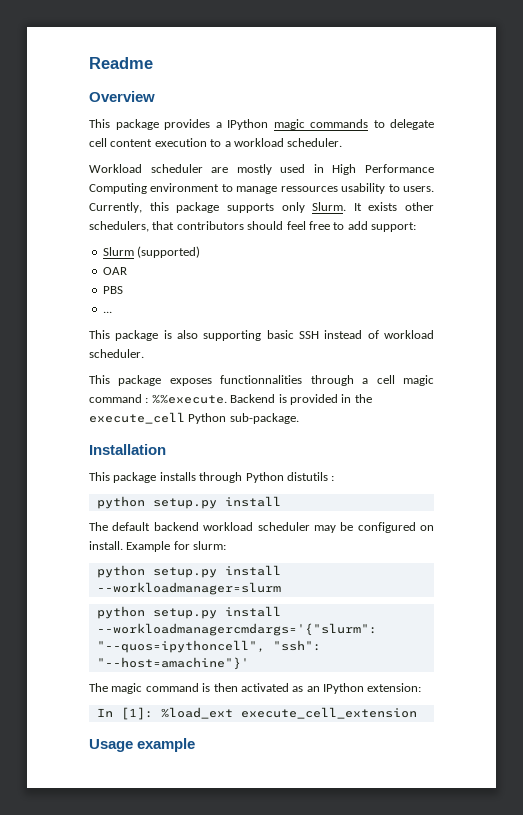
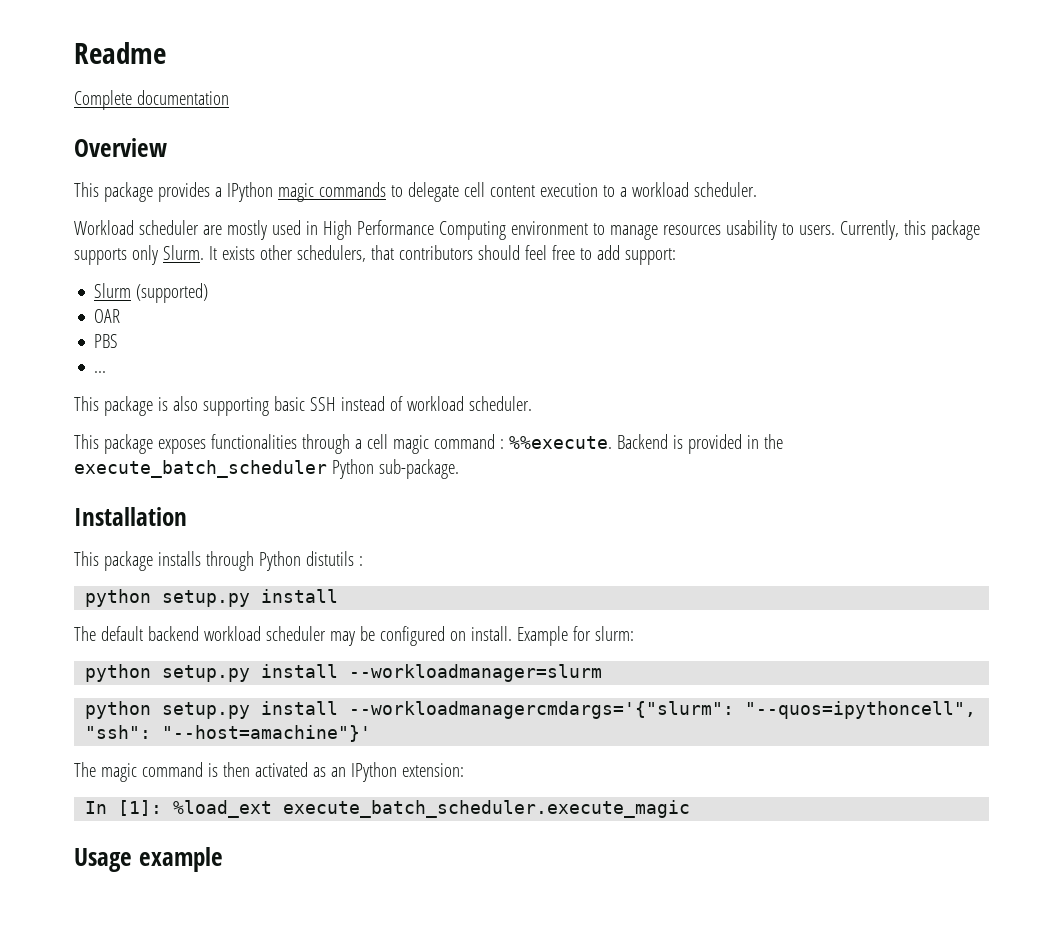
+ Complete documentation
- Workload scheduler are mostly used in High Performance Computing environment to manage ressources usability to users.
+ Workload scheduler are mostly used in High Performance Computing environment to manage resources usability to users.
- This package exposes functionnalities through a cell magic command : %%execute.
+ This package exposes functionalities through a cell magic command : %%execute.
- Backend is provided in the execute_cell Python sub-package.
+ Backend is provided in the execute_batch_scheduler Python sub-package.
- In [1]: %load_ext execute_cell_extension
+ In [1]: %load_ext execute_batch_scheduler.execute_magic

